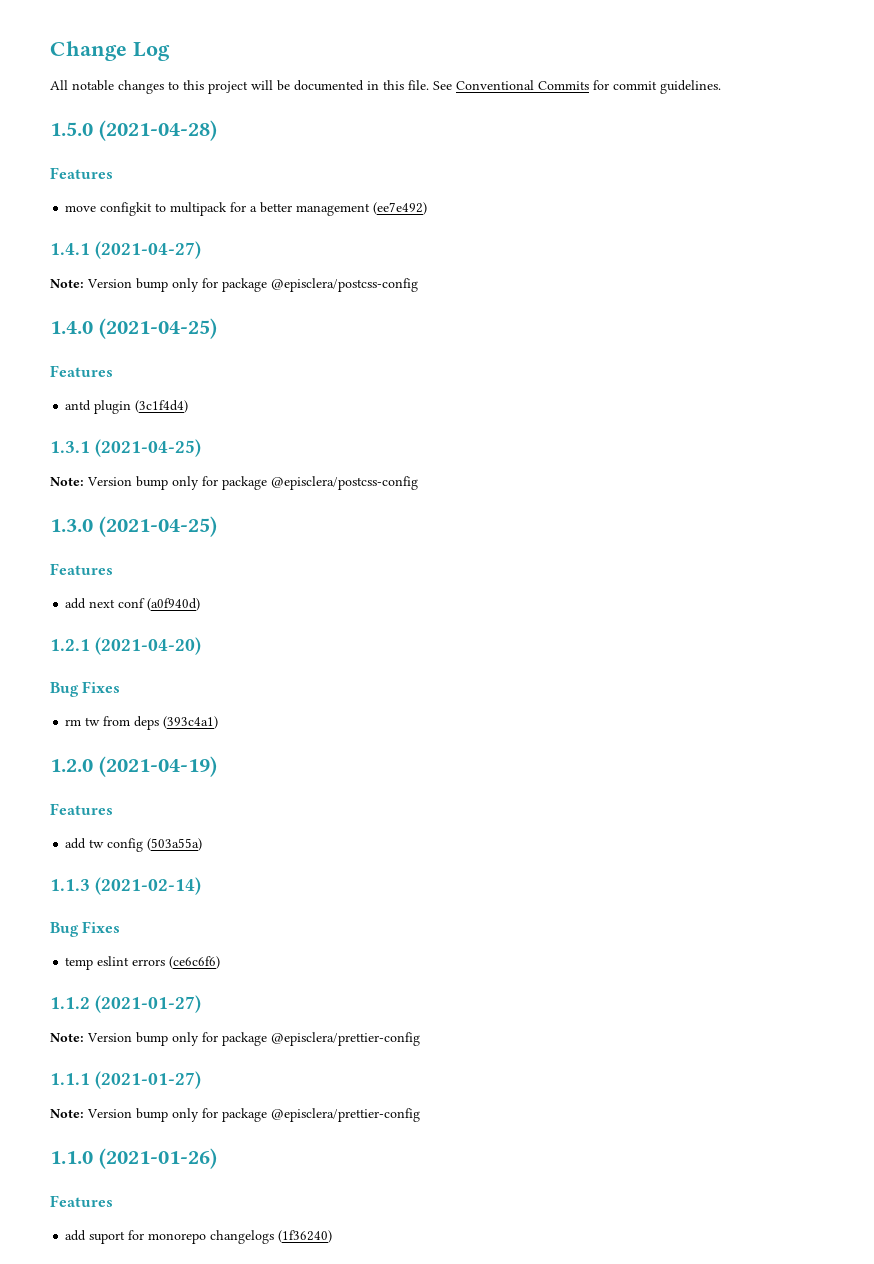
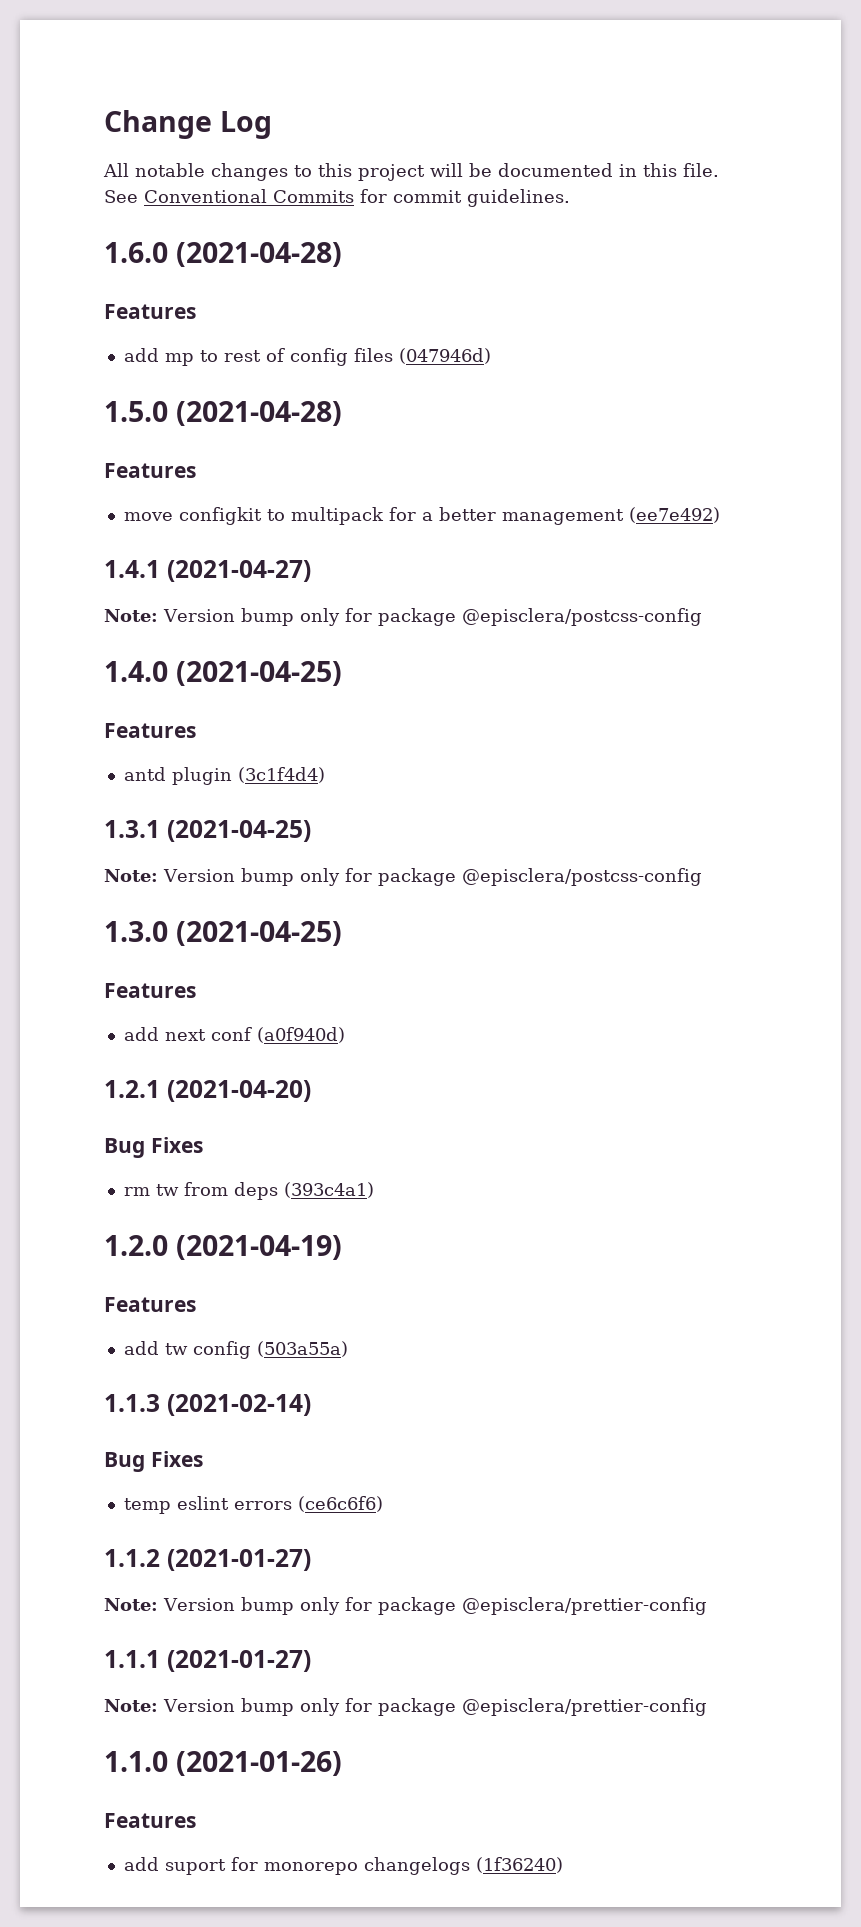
+ 1.6.0 (2021-04-28)
+ Features
+ add mp to rest of config files (047946d)

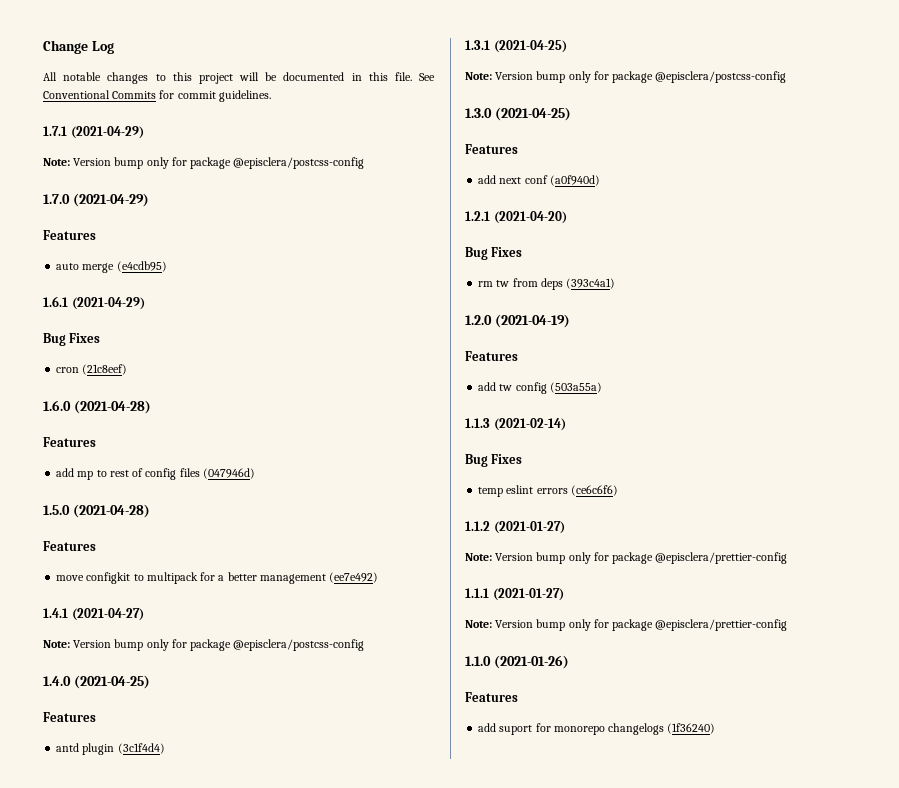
+ 1.7.1 (2021-04-29)
+ Note: Version bump only for package @episclera/postcss-config
+ 1.7.0 (2021-04-29)
+ Features
+ auto merge (e4cdb95)
+ 1.6.1 (2021-04-29)
+ Bug Fixes
+ cron (21c8eef)

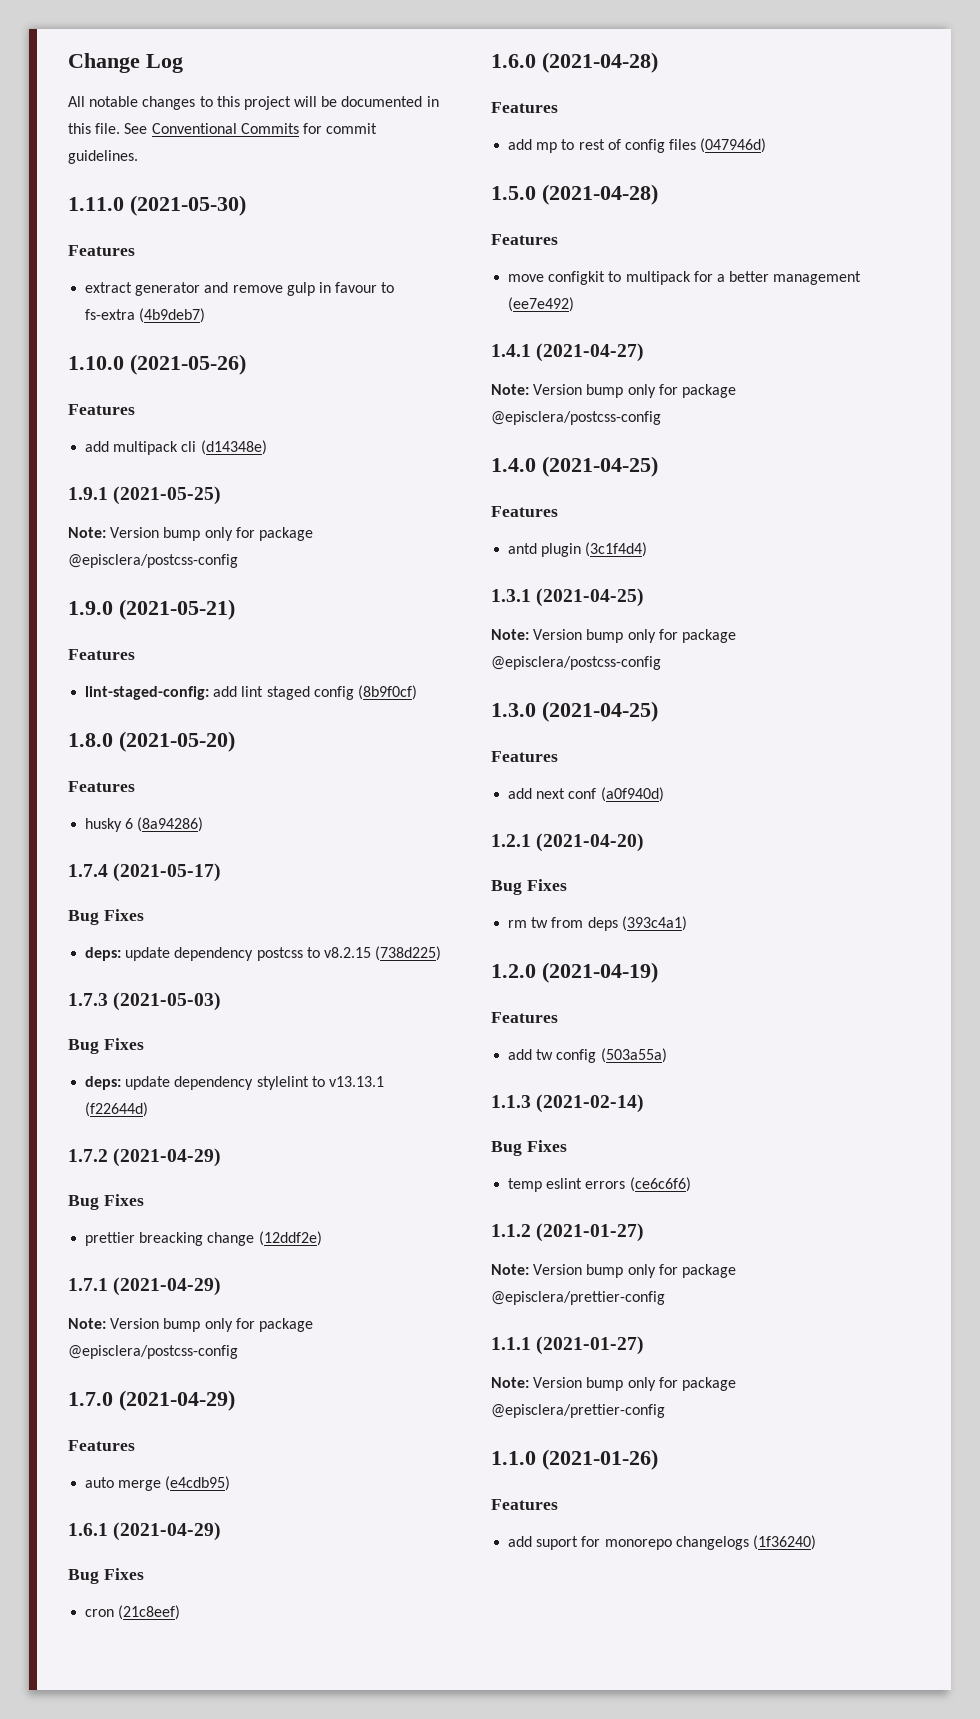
+ 1.11.0 (2021-05-30)
+ Features
+ extract generator and remove gulp in favour to fs-extra (4b9deb7)
+ 1.10.0 (2021-05-26)
+ Features
+ add multipack cli (d14348e)
+ 1.9.1 (2021-05-25)
+ Note: Version bump only for package @episclera/postcss-config
+ 1.9.0 (2021-05-21)
+ Features
+ lint-staged-config: add lint staged config (8b9f0cf)
+ 1.8.0 (2021-05-20)
+ Features
+ husky 6 (8a94286)
+ 1.7.4 (2021-05-17)
+ Bug Fixes
+ deps: update dependency postcss to v8.2.15 (738d225)
+ 1.7.3 (2021-05-03)
+ Bug Fixes
+ deps: update dependency stylelint to v13.13.1 (f22644d)
+ 1.7.2 (2021-04-29)
+ Bug Fixes
+ prettier breacking change (12ddf2e)

